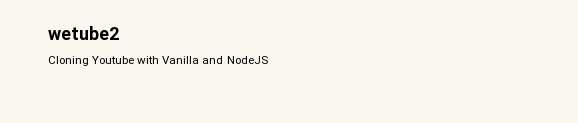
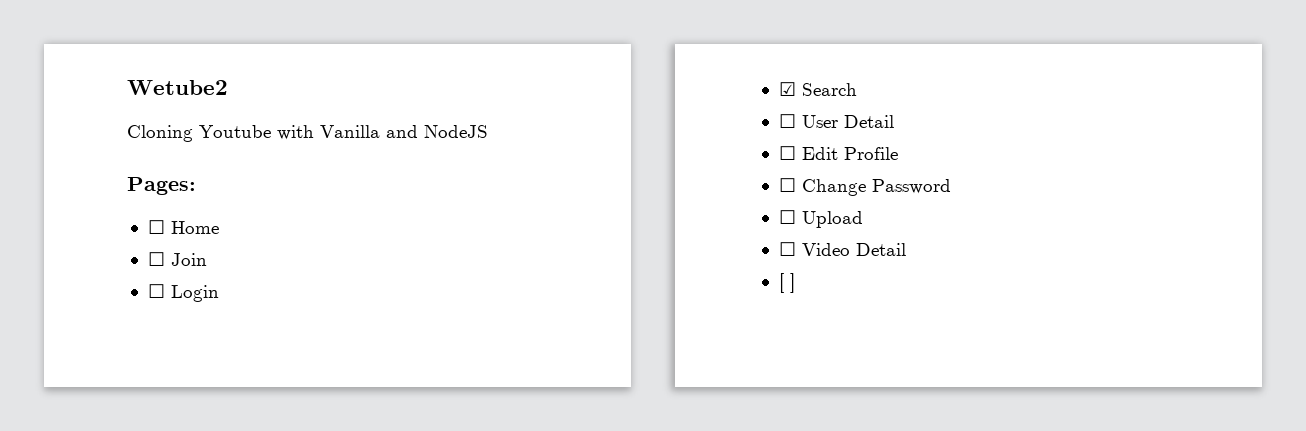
- wetube2
+ Wetube2
+ Pages:
+ ☐ Home
+ ☐ Join
+ ☐ Login
+ ☑ Search
+ ☐ User Detail
+ ☐ Edit Profile
+ ☐ Change Password
+ ☐ Upload
+ ☐ Video Detail
+ [ ]

